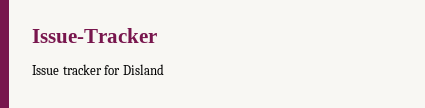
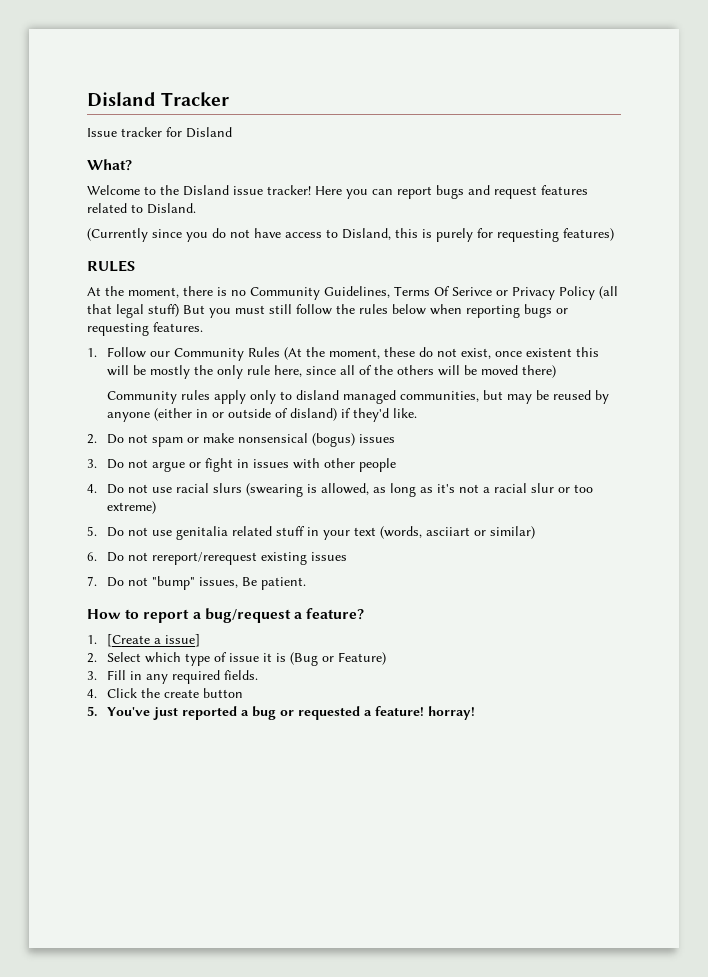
- Issue-Tracker
+ Disland Tracker
+ What?
+ Welcome to the Disland issue tracker! Here you can report bugs and request features related to Disland.
+ (Currently since you do not have access to Disland, this is purely for requesting features)
+ RULES
+ At the moment, there is no Community Guidelines, Terms Of Serivce or Privacy Policy (all that legal stuff) But you must still follow the rules below when reporting bugs or requesting features.
+ 1. Follow our Community Rules (At the moment, these do not exist, once existent this will be mostly the only rule here, since all of the others will be moved there)
+ Community rules apply only to disland managed communities, but may be reused by anyone (either in or outside of disland) if they'd like.
+ 2. Do not spam or make nonsensical (bogus) issues
+ 3. Do not argue or fight in issues with other people
+ 4. Do not use racial slurs (swearing is allowed, as long as it's not a racial slur or too extreme)
+ 5. Do not use genitalia related stuff in your text (words, asciiart or similar)
+ 6. Do not rereport/rerequest existing issues
+ 7. Do not "bump" issues, Be patient.
+ How to report a bug/request a feature?
+ 1. [Create a issue]
+ 2. Select which type of issue it is (Bug or Feature)
+ 3. Fill in any required fields.
+ 4. Click the create button
+ 5. You've just reported a bug or requested a feature! horray!

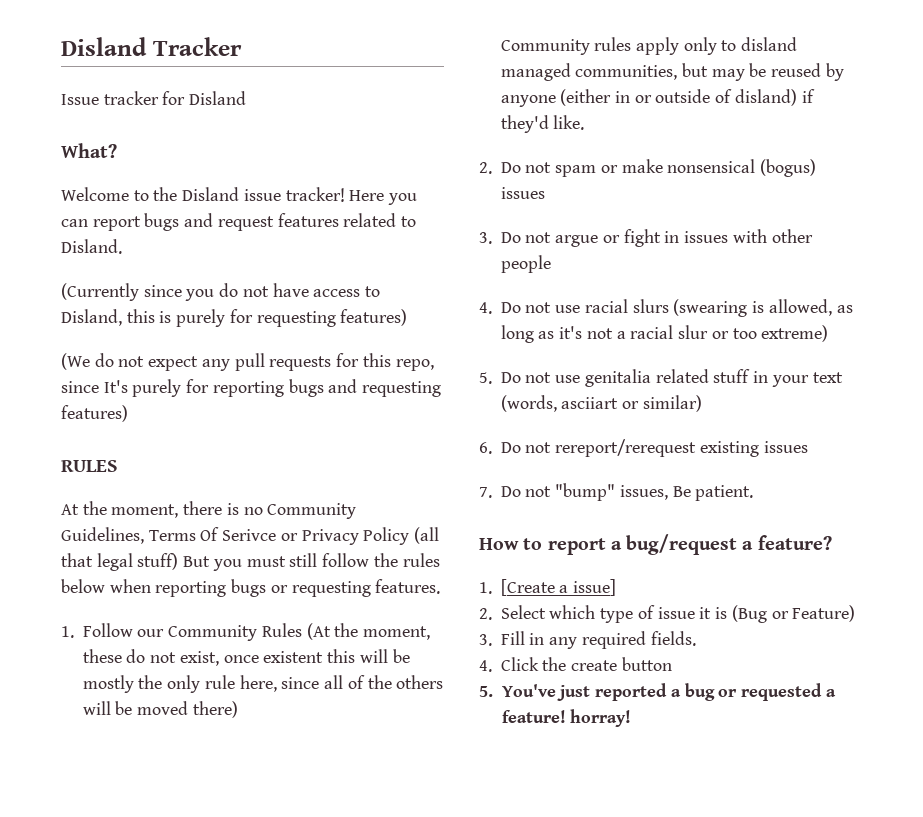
+ (We do not expect any pull requests for this repo, since It's purely for reporting bugs and requesting features)

